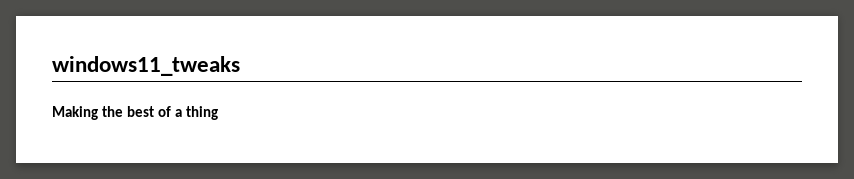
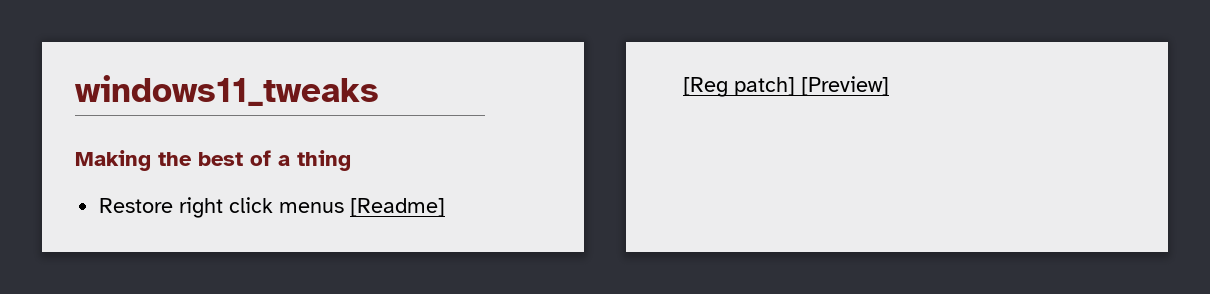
+ Restore right click menus [Readme] [Reg patch] [Preview]

